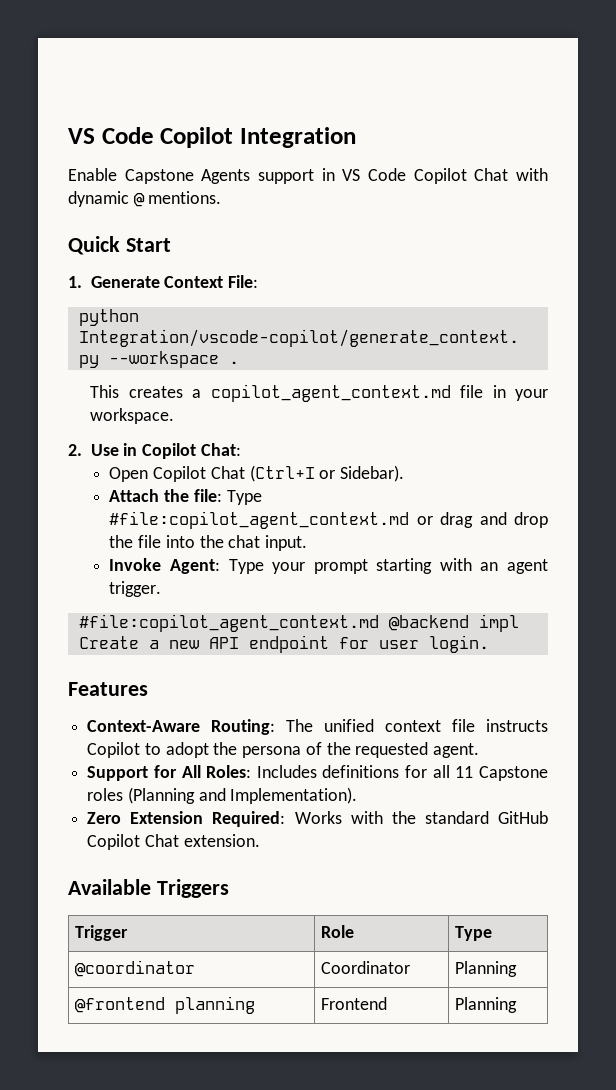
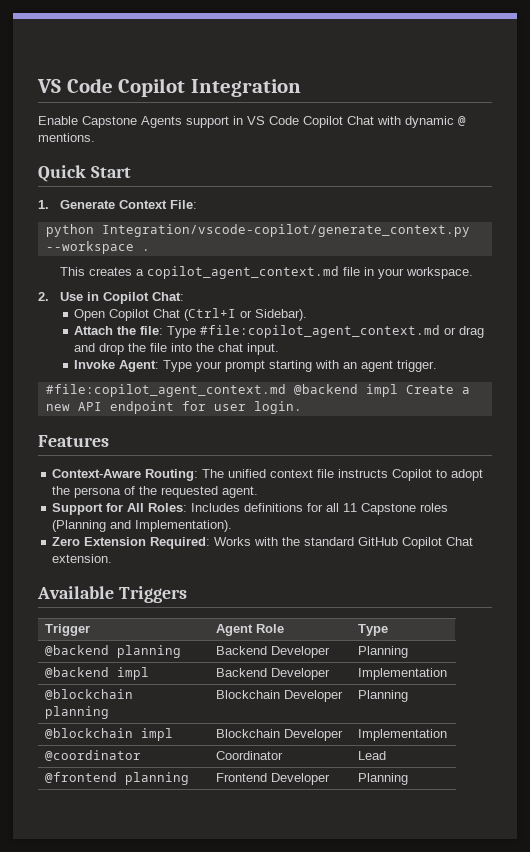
- Trigger | Role | Type
+ Trigger | Agent Role | Type
+ @backend planning | Backend Developer | Planning
+ @backend impl | Backend Developer | Implementation
+ @blockchain planning | Blockchain Developer | Planning
+ @blockchain impl | Blockchain Developer | Implementation
- @coordinator | Coordinator | Planning
+ @coordinator | Coordinator | Lead
- @frontend planning | Frontend | Planning
+ @frontend planning | Frontend Developer | Planning

